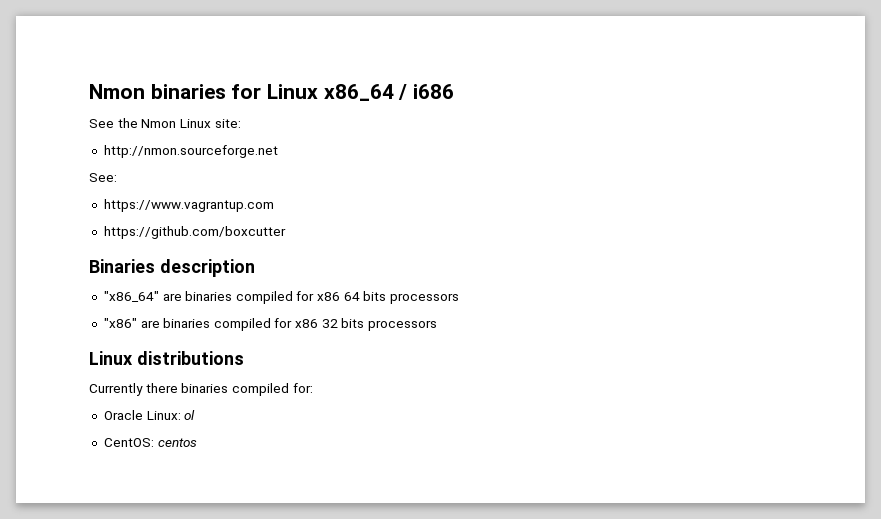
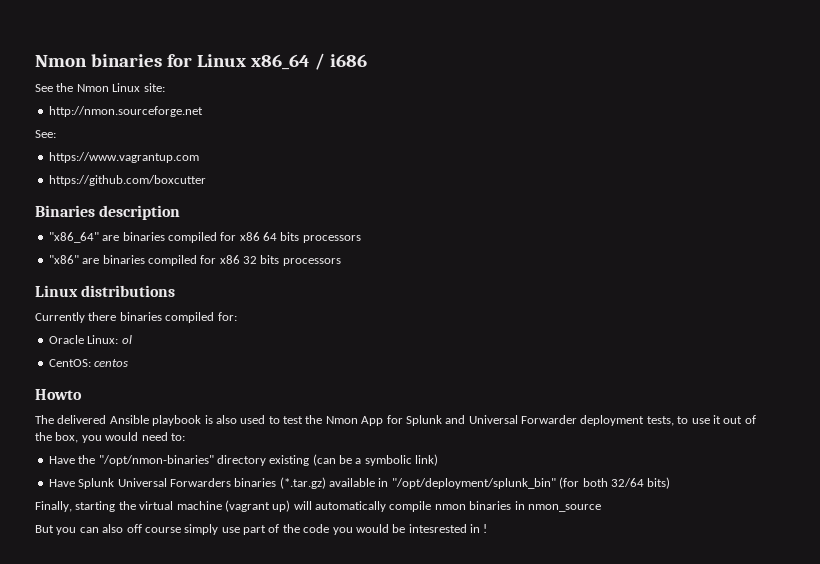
+ Howto
+ The delivered Ansible playbook is also used to test the Nmon App for Splunk and Universal Forwarder deployment tests, to use it out of the box, you would need to:
+ Have the "/opt/nmon-binaries" directory existing (can be a symbolic link)
+ Have Splunk Universal Forwarders binaries (*.tar.gz) available in "/opt/deployment/splunk_bin" (for both 32/64 bits)
+ Finally, starting the virtual machine (vagrant up) will automatically compile nmon binaries in nmon_source
+ But you can also off course simply use part of the code you would be intesrested in !

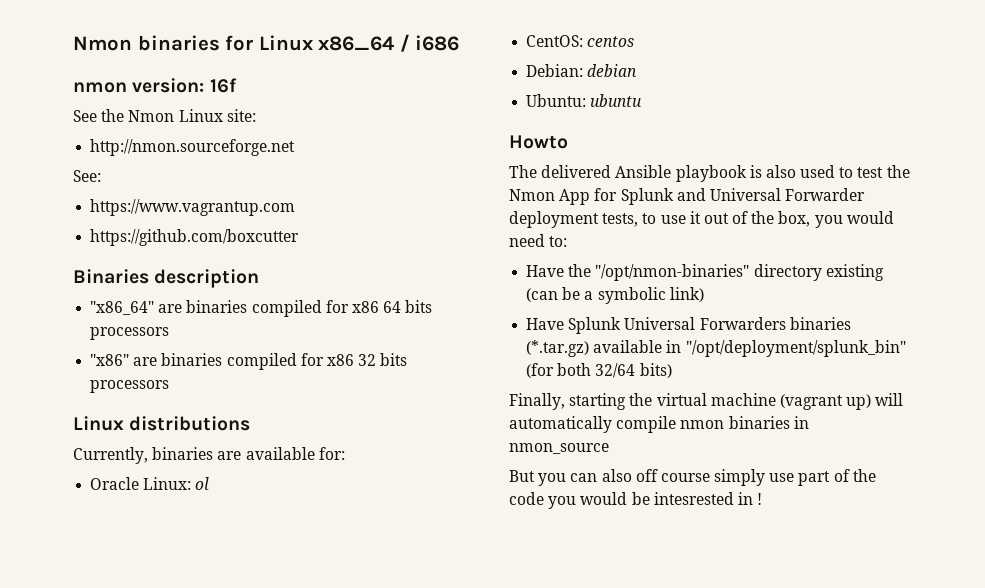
+ nmon version: 16f
- Currently there binaries compiled for:
+ Currently, binaries are available for:
+ Debian: debian
+ Ubuntu: ubuntu

